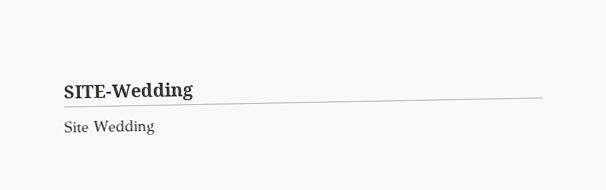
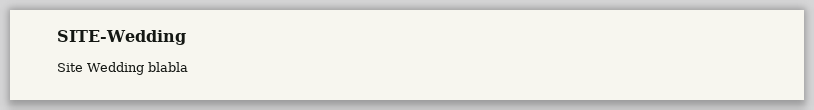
- Site Wedding
+ Site Wedding blabla

